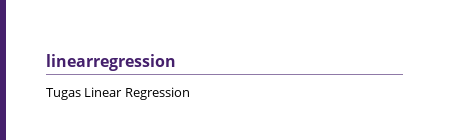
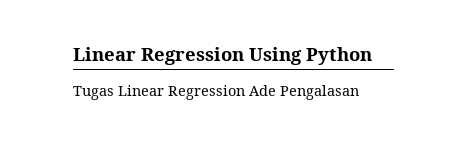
- linearregression
+ Linear Regression Using Python
- Tugas Linear Regression
+ Tugas Linear Regression Ade Pengalasan

